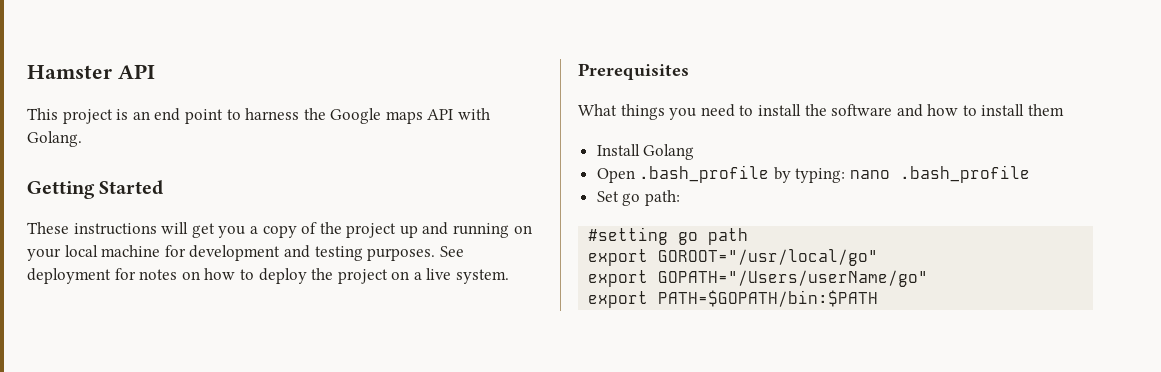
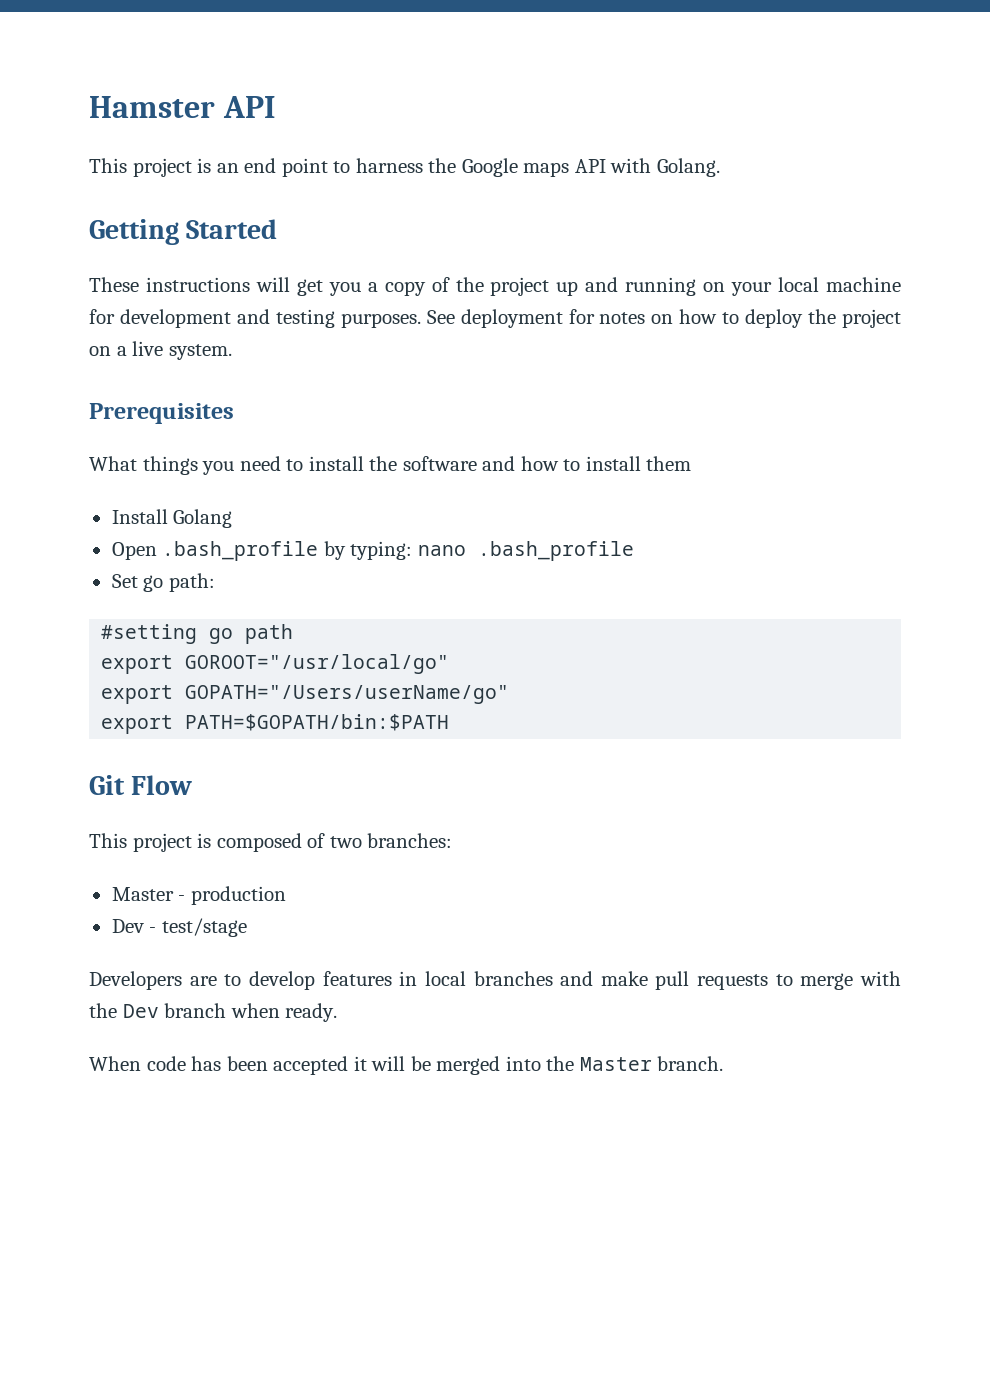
+ Git Flow
+ This project is composed of two branches:
+ Master - production
+ Dev - test/stage
+ Developers are to develop features in local branches and make pull requests to merge with the Dev branch when ready.
+ When code has been accepted it will be merged into the Master branch.

